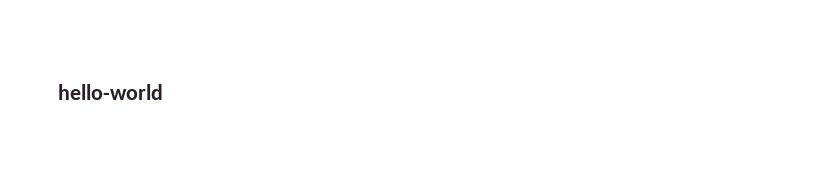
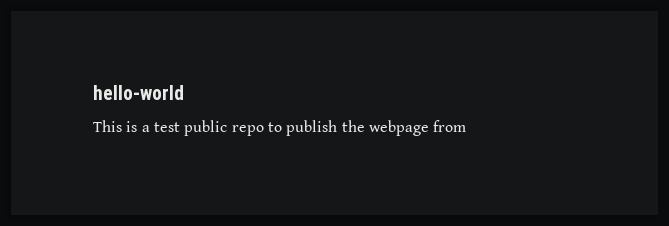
+ This is a test public repo to publish the webpage from

